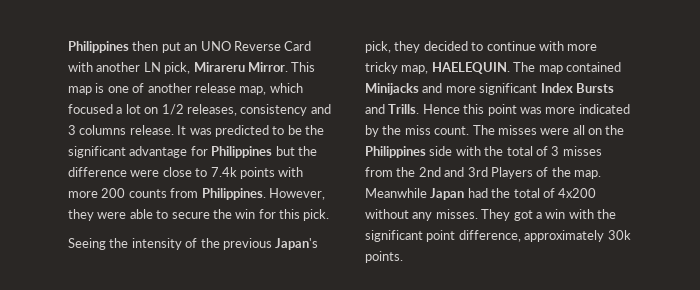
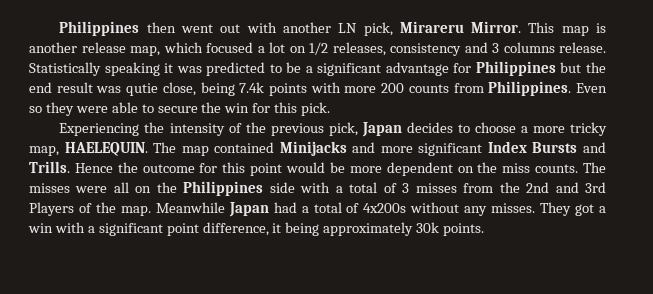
- Philippines then put an UNO Reverse Card with another LN pick, Mirareru Mirror.
+ Philippines then went out with another LN pick, Mirareru Mirror.
- This map is one of another release map, which focused a lot on 1/2 releases, consistency and 3 columns release.
+ This map is another release map, which focused a lot on 1/2 releases, consistency and 3 columns release.
- It was predicted to be the significant advantage for Philippines but the difference were close to 7.4k points with more 200 counts from Philippines.
+ Statistically speaking it was predicted to be a significant advantage for Philippines but the end result was qutie close, being 7.4k points with more 200 counts from Philippines.
- However, they were able to secure the win for this pick.
+ Even so they were able to secure the win for this pick.
- Seeing the intensity of the previous Japan's pick, they decided to continue with more tricky map, HAELEQUIN.
+ Experiencing the intensity of the previous pick, Japan decides to choose a more tricky map, HAELEQUIN.
- Hence this point was more indicated by the miss count.
+ Hence the outcome for this point would be more dependent on the miss counts.
- The misses were all on the Philippines side with the total of 3 misses from the 2nd and 3rd Players of the map.
+ The misses were all on the Philippines side with a total of 3 misses from the 2nd and 3rd Players of the map.
- Meanwhile Japan had the total of 4x200 without any misses.
+ Meanwhile Japan had a total of 4x200s without any misses.
- They got a win with the significant point difference, approximately 30k points.
+ They got a win with a significant point difference, it being approximately 30k points.

